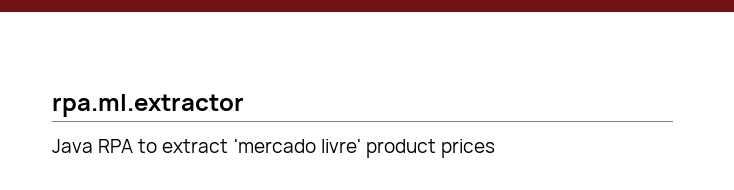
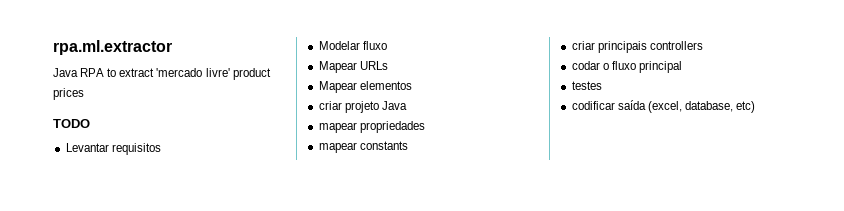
+ TODO
+ Levantar requisitos
+ Modelar fluxo
+ Mapear URLs
+ Mapear elementos
+ criar projeto Java
+ mapear propriedades
+ mapear constants
+ criar principais controllers
+ codar o fluxo principal
+ testes
+ codificar saída (excel, database, etc)

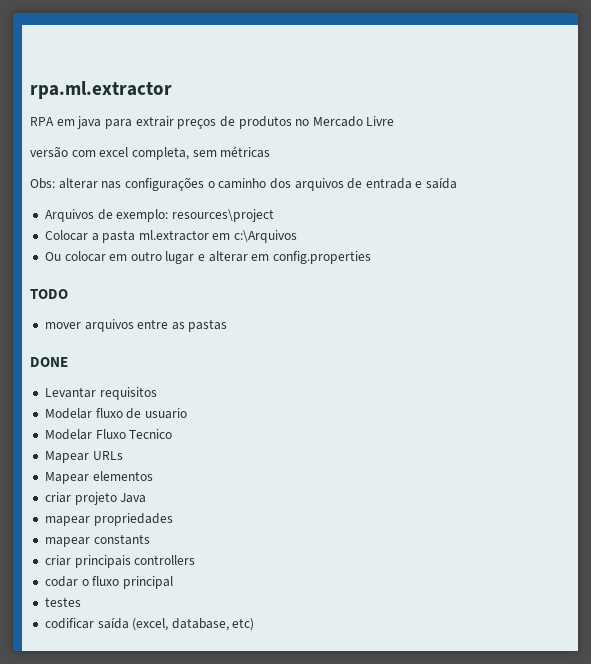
- Java RPA to extract 'mercado livre' product prices
+ RPA em java para extrair preços de produtos no Mercado Livre
+ versão com excel completa, sem métricas
+ Obs: alterar nas configurações o caminho dos arquivos de entrada e saída
+ Arquivos de exemplo: resources\project
+ Colocar a pasta ml.extractor em c:\Arquivos
+ Ou colocar em outro lugar e alterar em config.properties
  TODO
+ mover arquivos entre as pastas
+ DONE
- Modelar fluxo
+ Modelar fluxo de usuario
+ Modelar Fluxo Tecnico

